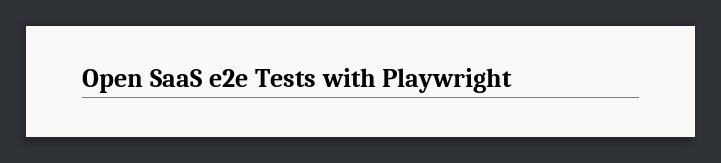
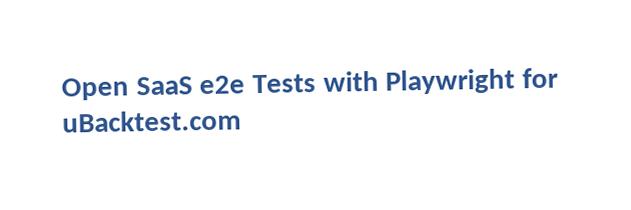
- Open SaaS e2e Tests with Playwright
+ Open SaaS e2e Tests with Playwright for uBacktest.com

